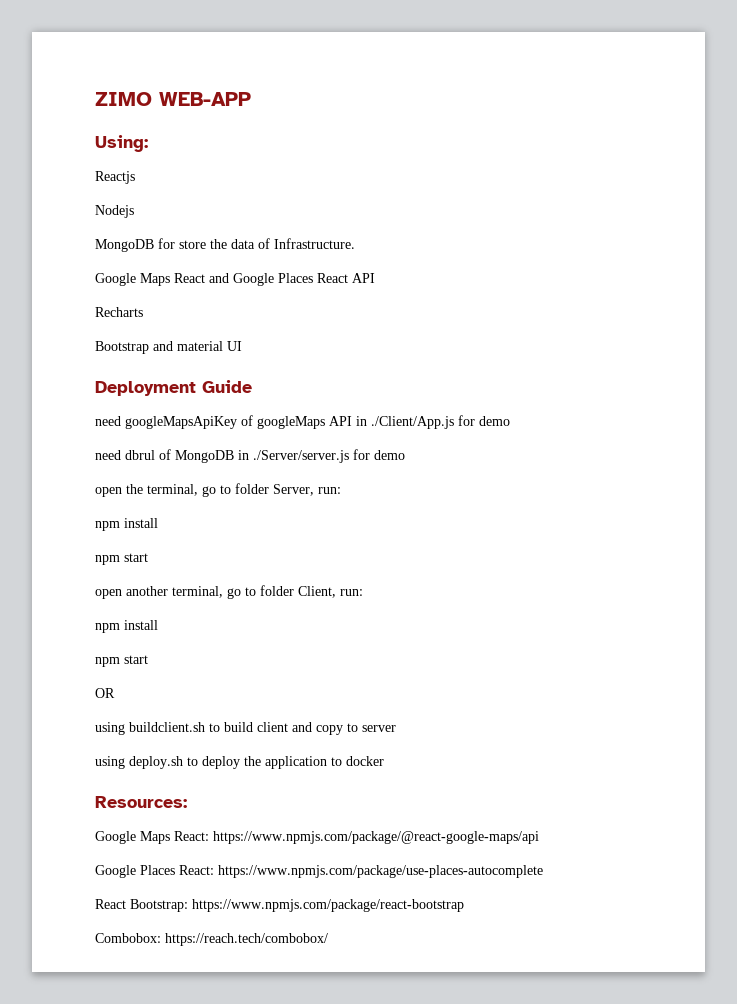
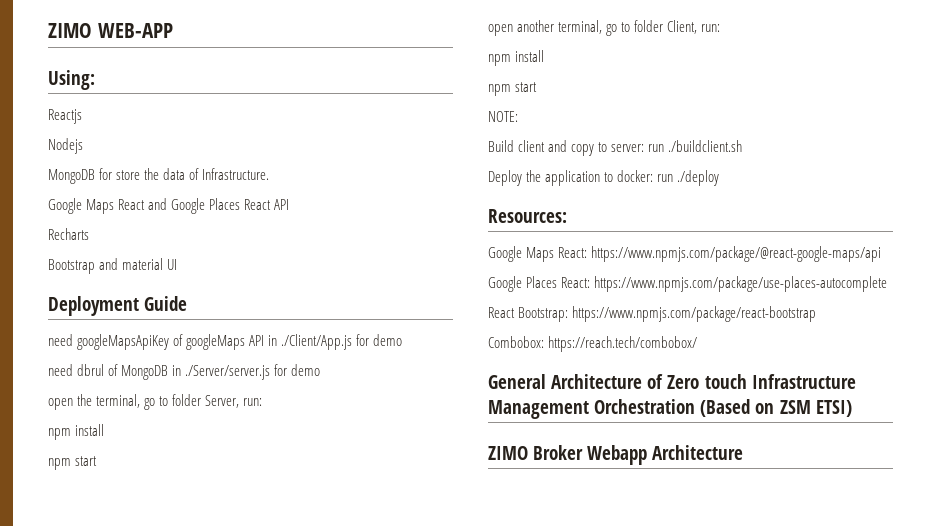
- OR
- using buildclient.sh to build client and copy to server
- using deploy.sh to deploy the application to docker
+ NOTE:
+ Build client and copy to server: run ./buildclient.sh
+ Deploy the application to docker: run ./deploy
+ General Architecture of Zero touch Infrastructure Management Orchestration (Based on ZSM ETSI)
+ ZIMO Broker Webapp Architecture

